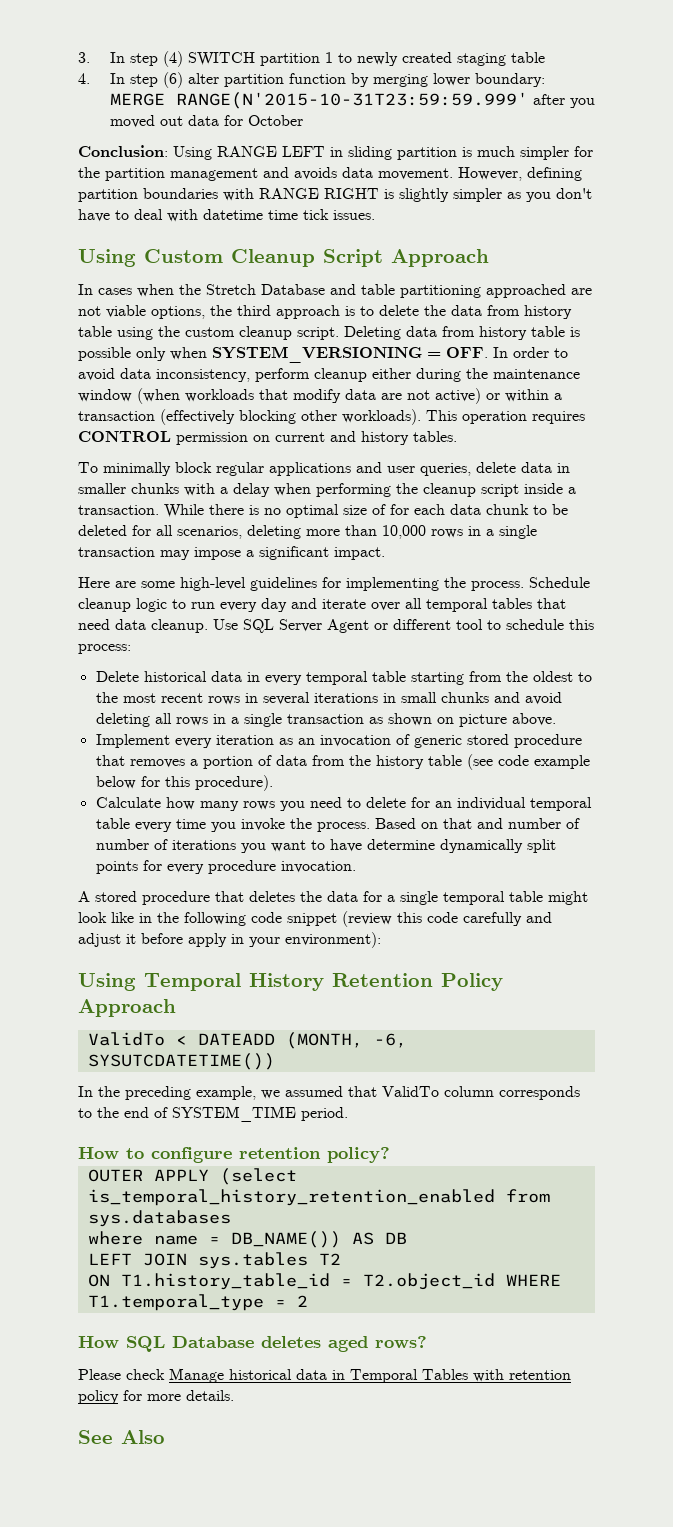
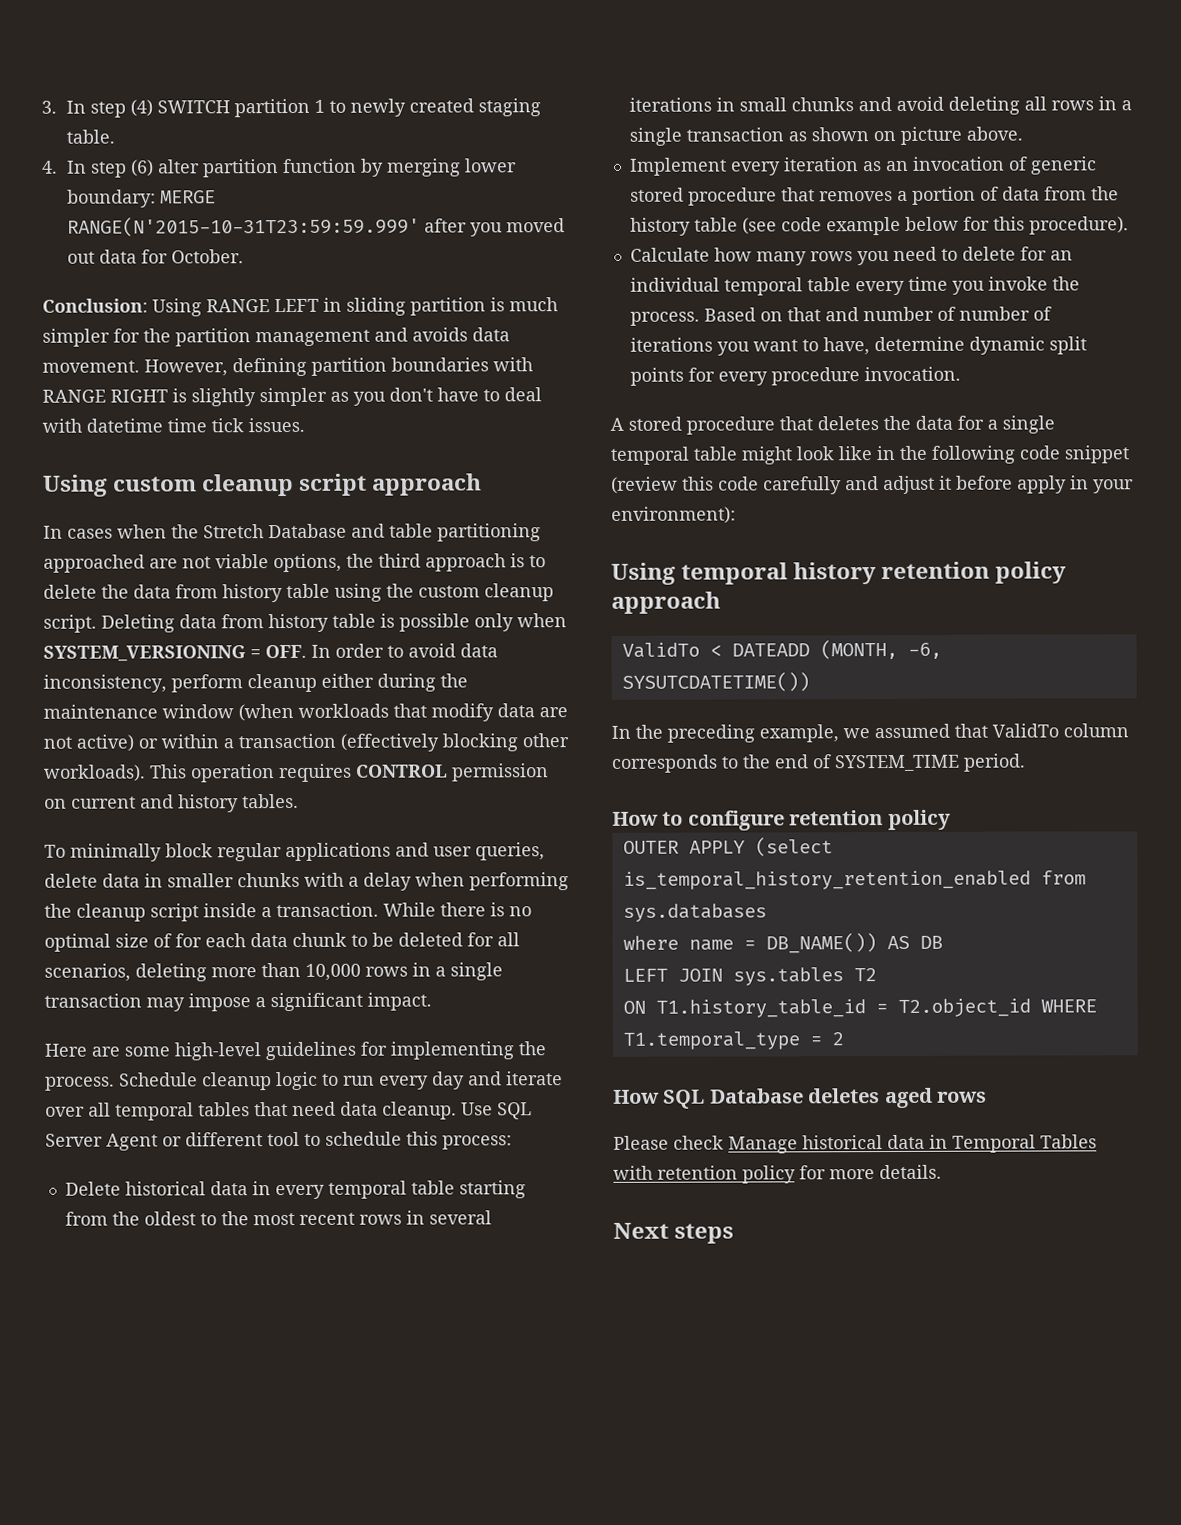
- 3. In step (4) SWITCH partition 1 to newly created staging table
+ 3. In step (4) SWITCH partition 1 to newly created staging table.
- 4. In step (6) alter partition function by merging lower boundary: MERGE RANGE(N'2015-10-31T23:59:59.999' after you moved out data for October
+ 4. In step (6) alter partition function by merging lower boundary: MERGE RANGE(N'2015-10-31T23:59:59.999' after you moved out data for October.
- Using Custom Cleanup Script Approach
+ Using custom cleanup script approach
- Based on that and number of number of iterations you want to have determine dynamically split points for every procedure invocation.
+ Based on that and number of number of iterations you want to have, determine dynamic split points for every procedure invocation.
- Using Temporal History Retention Policy Approach
+ Using temporal history retention policy approach
- How to configure retention policy?
+ How to configure retention policy
- How SQL Database deletes aged rows?
+ How SQL Database deletes aged rows
- See Also
+ Next steps

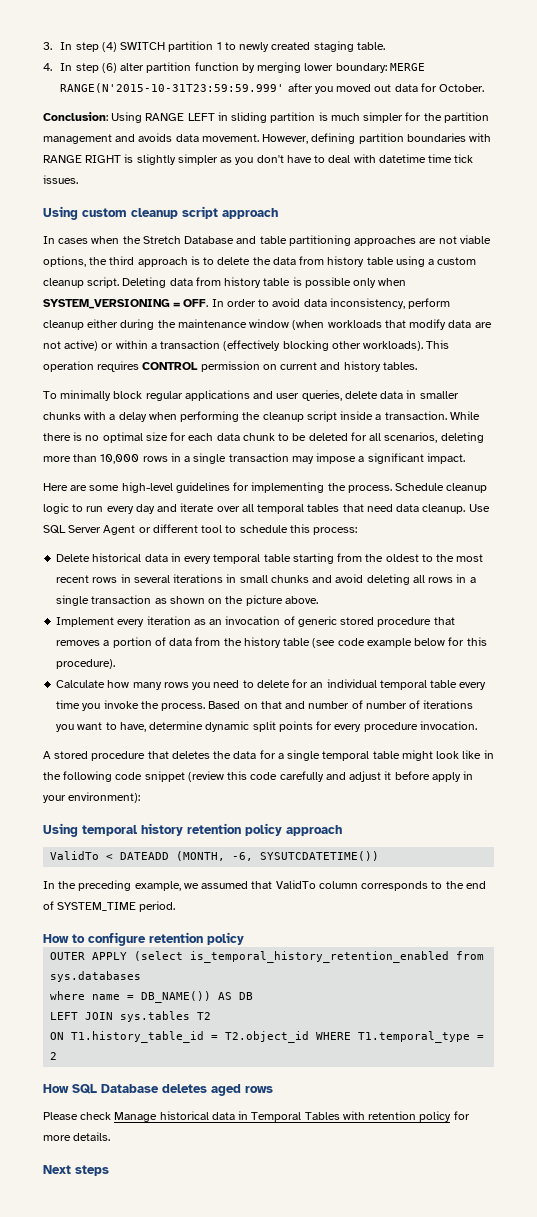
- In cases when the Stretch Database and table partitioning approached are not viable options, the third approach is to delete the data from history table using the custom cleanup script.
+ In cases when the Stretch Database and table partitioning approaches are not viable options, the third approach is to delete the data from history table using a custom cleanup script.
- While there is no optimal size of for each data chunk to be deleted for all scenarios, deleting more than 10,000 rows in a single transaction may impose a significant impact.
+ While there is no optimal size for each data chunk to be deleted for all scenarios, deleting more than 10,000 rows in a single transaction may impose a significant impact.
- Delete historical data in every temporal table starting from the oldest to the most recent rows in several iterations in small chunks and avoid deleting all rows in a single transaction as shown on picture above.
+ Delete historical data in every temporal table starting from the oldest to the most recent rows in several iterations in small chunks and avoid deleting all rows in a single transaction as shown on the picture above.

